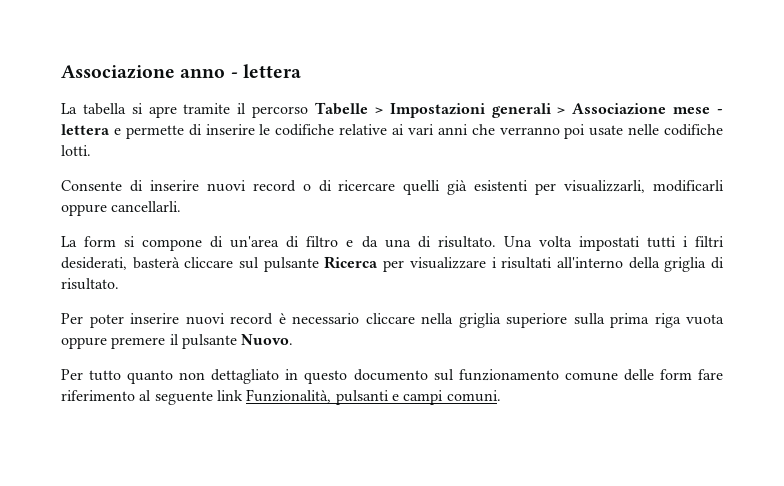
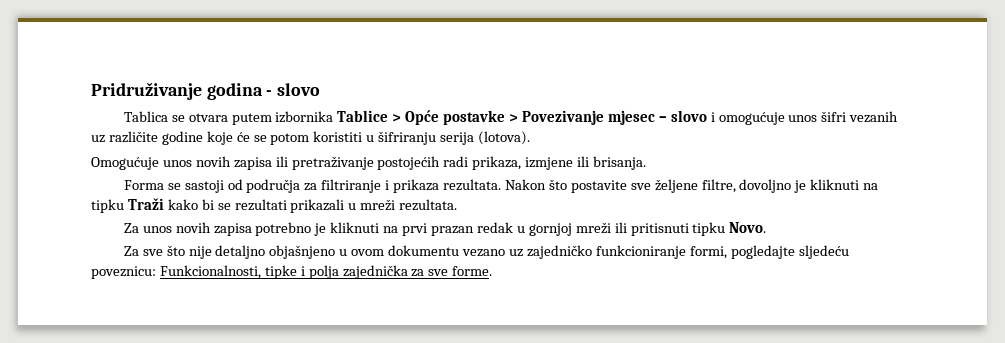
- Associazione anno - lettera
- La tabella si apre tramite il percorso Tabelle > Impostazioni generali > Associazione mese - lettera e permette di inserire le codifiche relative ai vari anni che verranno poi usate nelle codifiche lotti.
- Consente di inserire nuovi record o di ricercare quelli già esistenti per visualizzarli, modificarli oppure cancellarli.
- La form si compone di un'area di filtro e da una di risultato. Una volta impostati tutti i filtri desiderati, basterà cliccare sul pulsante Ricerca per visualizzare i risultati all'interno della griglia di risultato.
- Per poter inserire nuovi record è necessario cliccare nella griglia superiore sulla prima riga vuota oppure premere il pulsante Nuovo.
- Per tutto quanto non dettagliato in questo documento sul funzionamento comune delle form fare riferimento al seguente link Funzionalità, pulsanti e campi comuni.
+ Pridruživanje godina - slovo
+ Tablica se otvara putem izbornika Tablice > Opće postavke > Povezivanje mjesec – slovo i omogućuje unos šifri vezanih uz različite godine koje će se potom koristiti u šifriranju serija (lotova).
+ Omogućuje unos novih zapisa ili pretraživanje postojećih radi prikaza, izmjene ili brisanja.
+ Forma se sastoji od područja za filtriranje i prikaza rezultata. Nakon što postavite sve željene filtre, dovoljno je kliknuti na tipku Traži kako bi se rezultati prikazali u mreži rezultata.
+ Za unos novih zapisa potrebno je kliknuti na prvi prazan redak u gornjoj mreži ili pritisnuti tipku Novo.
+ Za sve što nije detaljno objašnjeno u ovom dokumentu vezano uz zajedničko funkcioniranje formi, pogledajte sljedeću poveznicu: Funkcionalnosti, tipke i polja zajednička za sve forme.

